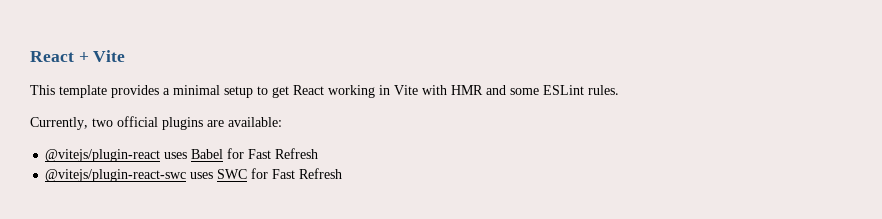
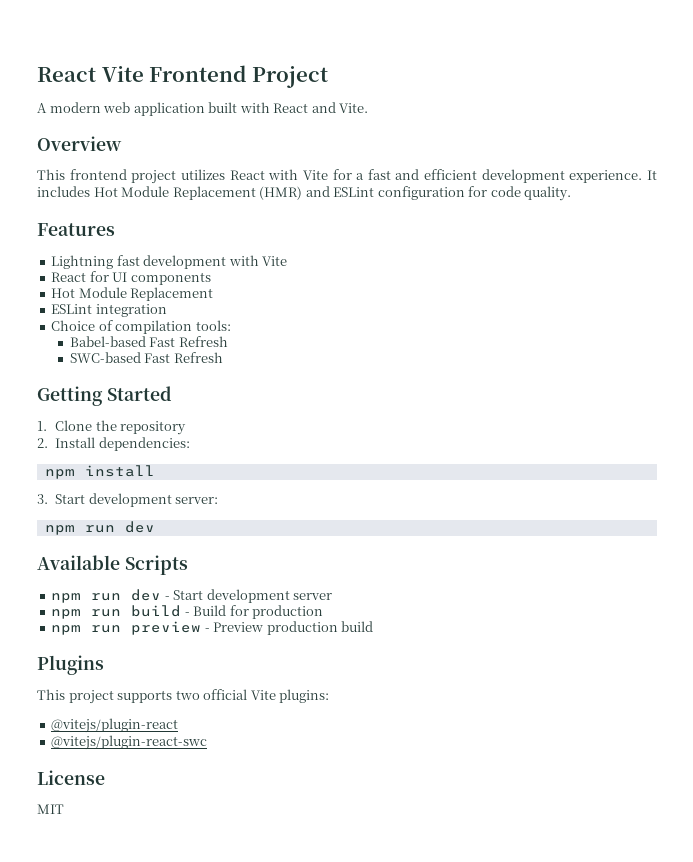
- React + Vite
- This template provides a minimal setup to get React working in Vite with HMR and some ESLint rules.
- Currently, two official plugins are available:
- @vitejs/plugin-react uses Babel for Fast Refresh
- @vitejs/plugin-react-swc uses SWC for Fast Refresh
+ React Vite Frontend Project
+ A modern web application built with React and Vite.
+ Overview
+ This frontend project utilizes React with Vite for a fast and efficient development experience. It includes Hot Module Replacement (HMR) and ESLint configuration for code quality.
+ Features
+ Lightning fast development with Vite
+ React for UI components
+ Hot Module Replacement
+ ESLint integration
+ Choice of compilation tools:
+ Babel-based Fast Refresh
+ SWC-based Fast Refresh
+ Getting Started
+ 1. Clone the repository
+ 2. Install dependencies:
+ npm install
+ 3. Start development server:
+ npm run dev
+ Available Scripts
+ npm run dev - Start development server
+ npm run build - Build for production
+ npm run preview - Preview production build
+ Plugins
+ This project supports two official Vite plugins:
+ @vitejs/plugin-react
+ @vitejs/plugin-react-swc
+ License
+ MIT

